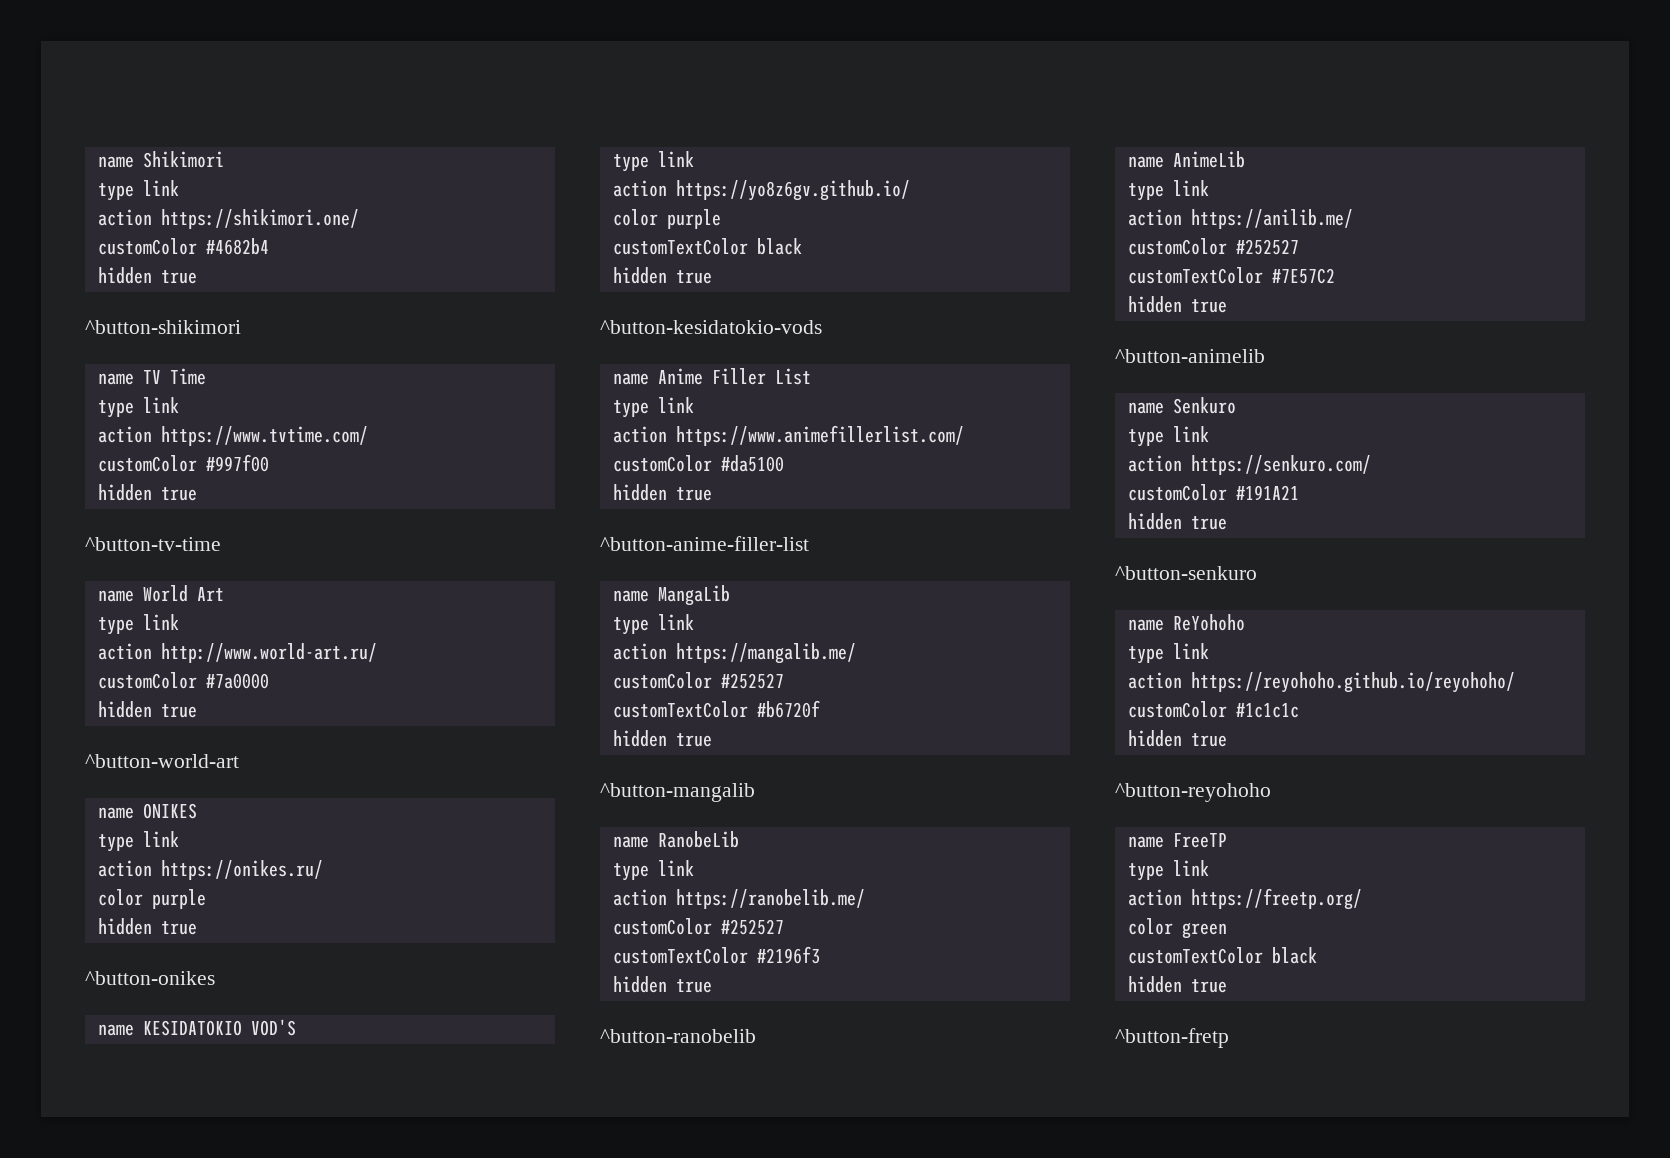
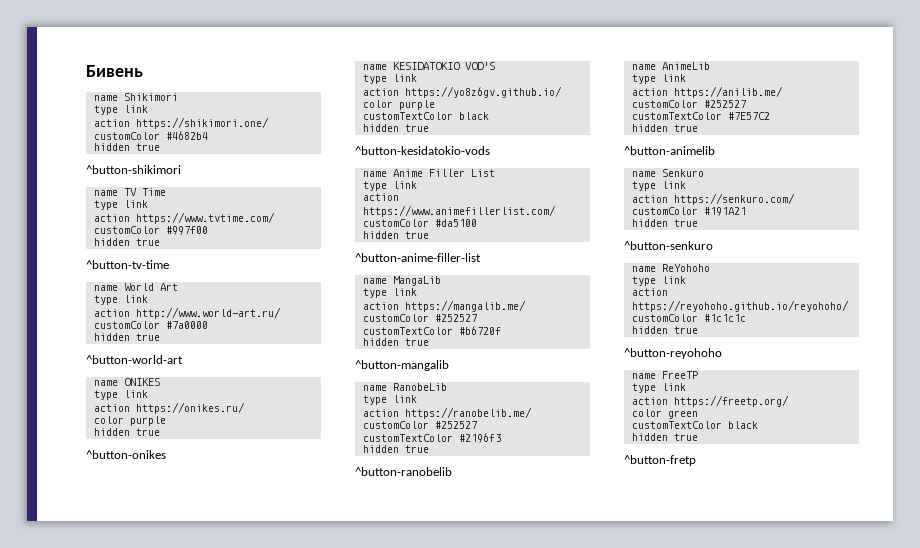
+ Бивень

